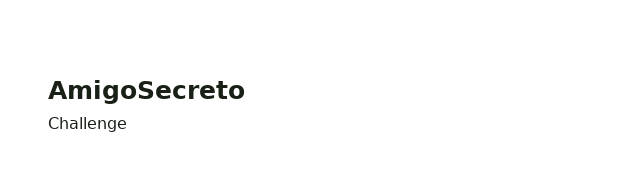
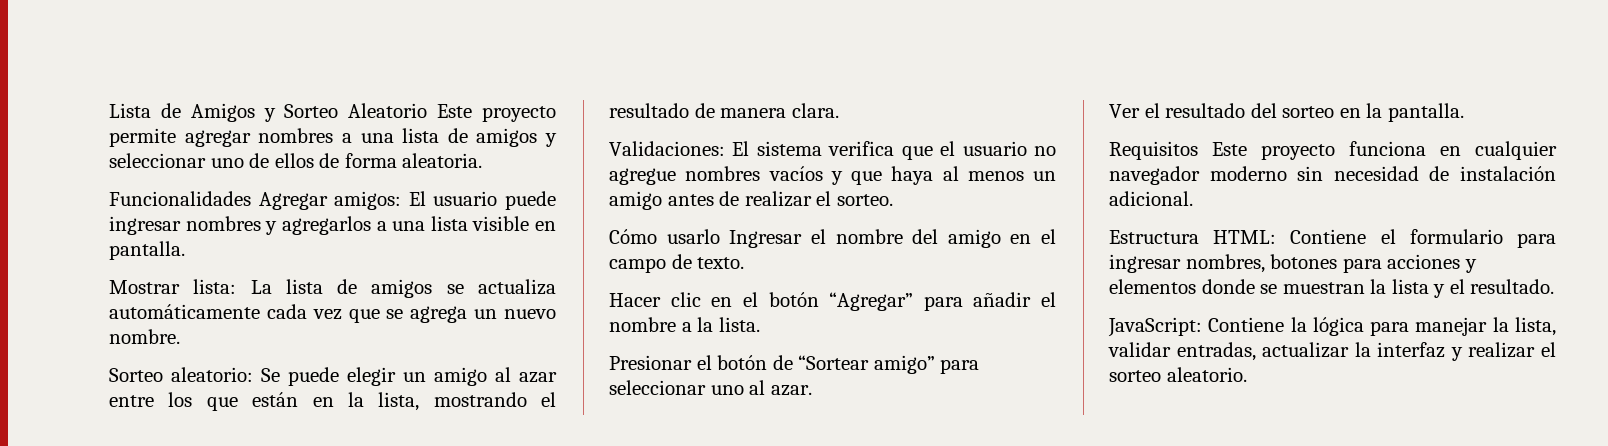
- AmigoSecreto
- Challenge
+ Lista de Amigos y Sorteo Aleatorio Este proyecto permite agregar nombres a una lista de amigos y seleccionar uno de ellos de forma aleatoria.
+ Funcionalidades Agregar amigos: El usuario puede ingresar nombres y agregarlos a una lista visible en pantalla.
+ Mostrar lista: La lista de amigos se actualiza automáticamente cada vez que se agrega un nuevo nombre.
+ Sorteo aleatorio: Se puede elegir un amigo al azar entre los que están en la lista, mostrando el resultado de manera clara.
+ Validaciones: El sistema verifica que el usuario no agregue nombres vacíos y que haya al menos un amigo antes de realizar el sorteo.
+ Cómo usarlo Ingresar el nombre del amigo en el campo de texto.
+ Hacer clic en el botón “Agregar” para añadir el nombre a la lista.
+ Presionar el botón de “Sortear amigo” para seleccionar uno al azar.
+ Ver el resultado del sorteo en la pantalla.
+ Requisitos Este proyecto funciona en cualquier navegador moderno sin necesidad de instalación adicional.
+ Estructura HTML: Contiene el formulario para ingresar nombres, botones para acciones y elementos donde se muestran la lista y el resultado.
+ JavaScript: Contiene la lógica para manejar la lista, validar entradas, actualizar la interfaz y realizar el sorteo aleatorio.

